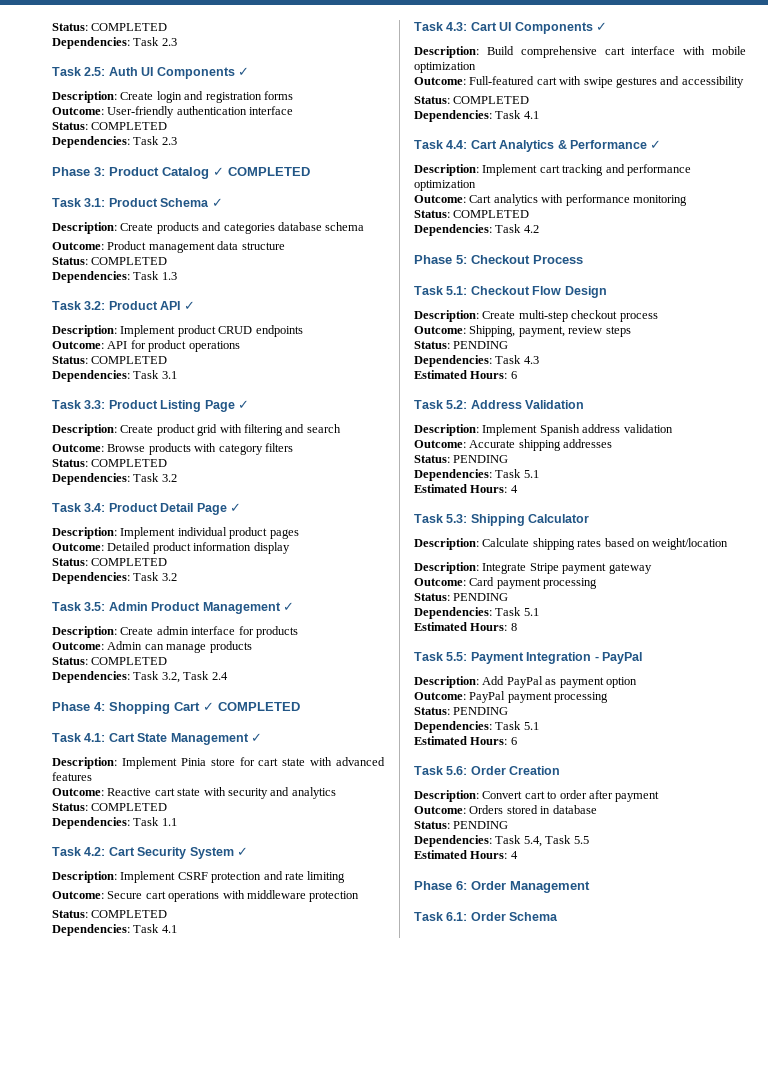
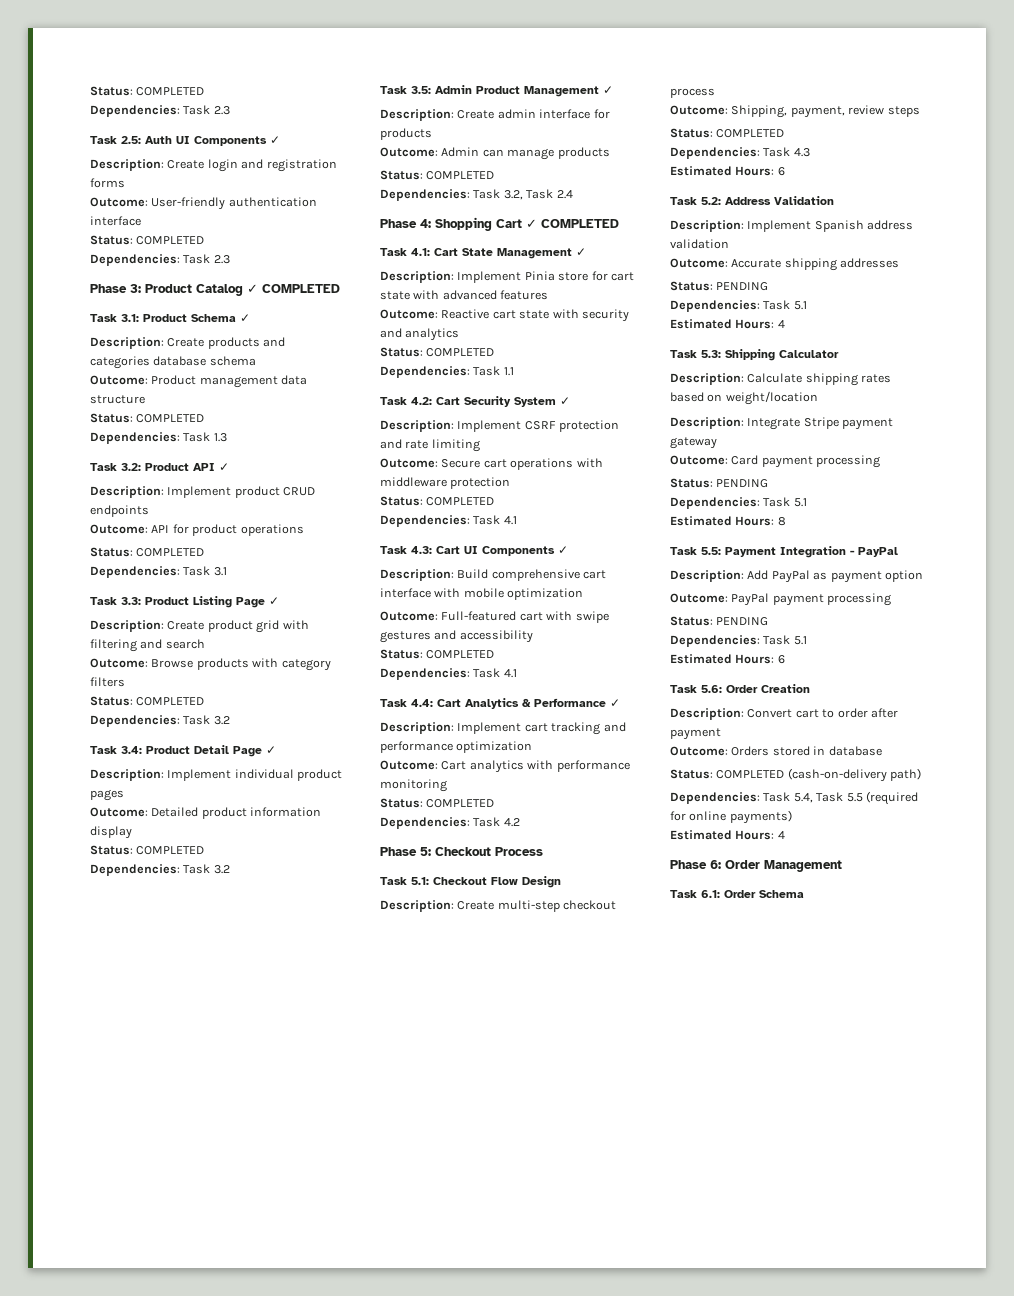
  Outcome: Shipping, payment, review steps
- Status: PENDING
+ Status: COMPLETED
  Outcome: Orders stored in database
- Status: PENDING
+ Status: COMPLETED (cash-on-delivery path)
- Dependencies: Task 5.4, Task 5.5
+ Dependencies: Task 5.4, Task 5.5 (required for online payments)

